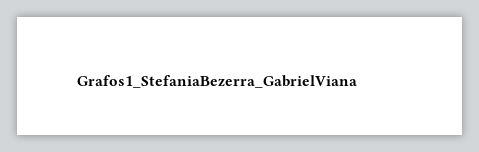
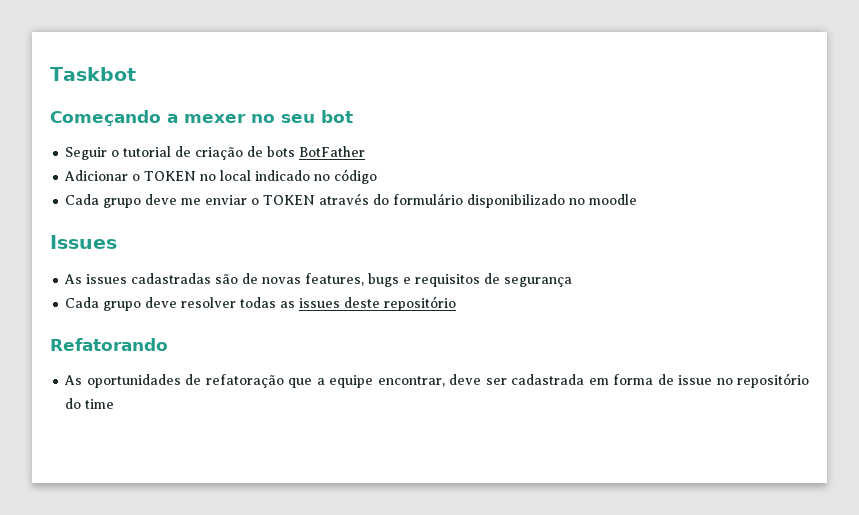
- Grafos1_StefaniaBezerra_GabrielViana
+ Taskbot
+ Começando a mexer no seu bot
+ Seguir o tutorial de criação de bots BotFather
+ Adicionar o TOKEN no local indicado no código
+ Cada grupo deve me enviar o TOKEN através do formulário disponibilizado no moodle
+ Issues
+ As issues cadastradas são de novas features, bugs e requisitos de segurança
+ Cada grupo deve resolver todas as issues deste repositório
+ Refatorando
+ As oportunidades de refatoração que a equipe encontrar, deve ser cadastrada em forma de issue no repositório do time

